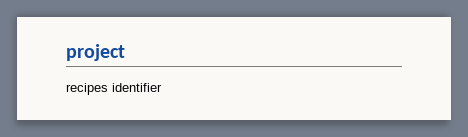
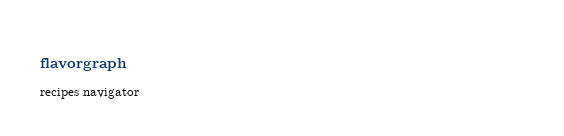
- project
+ flavorgraph
- recipes identifier
+ recipes navigator

